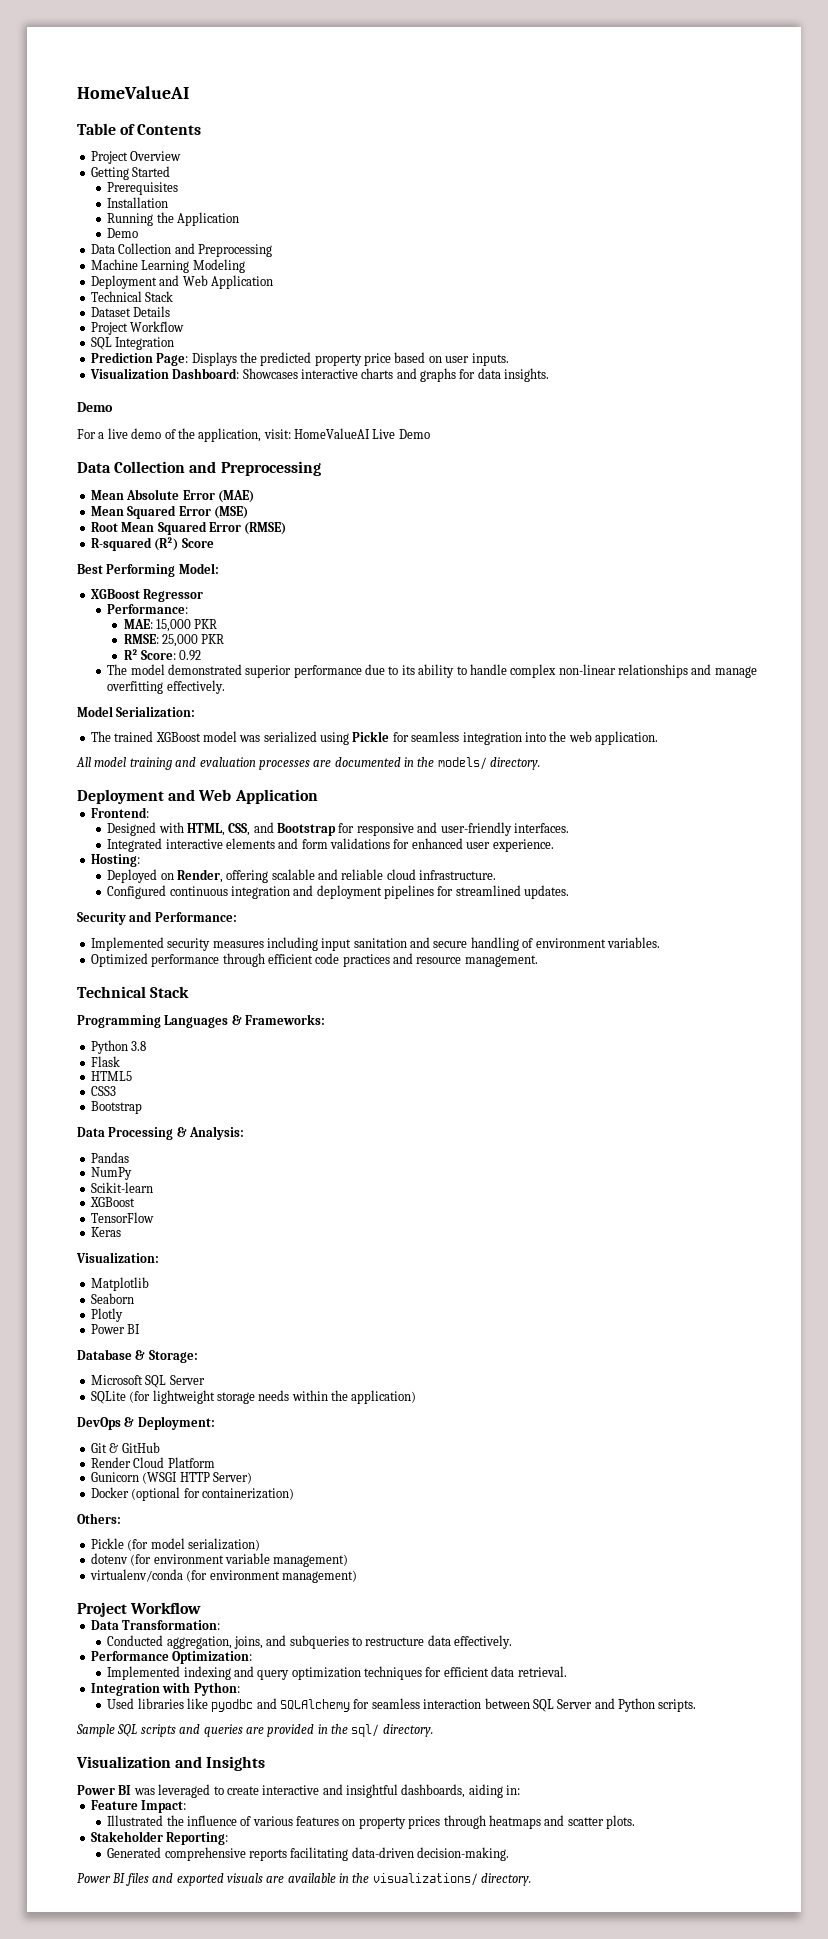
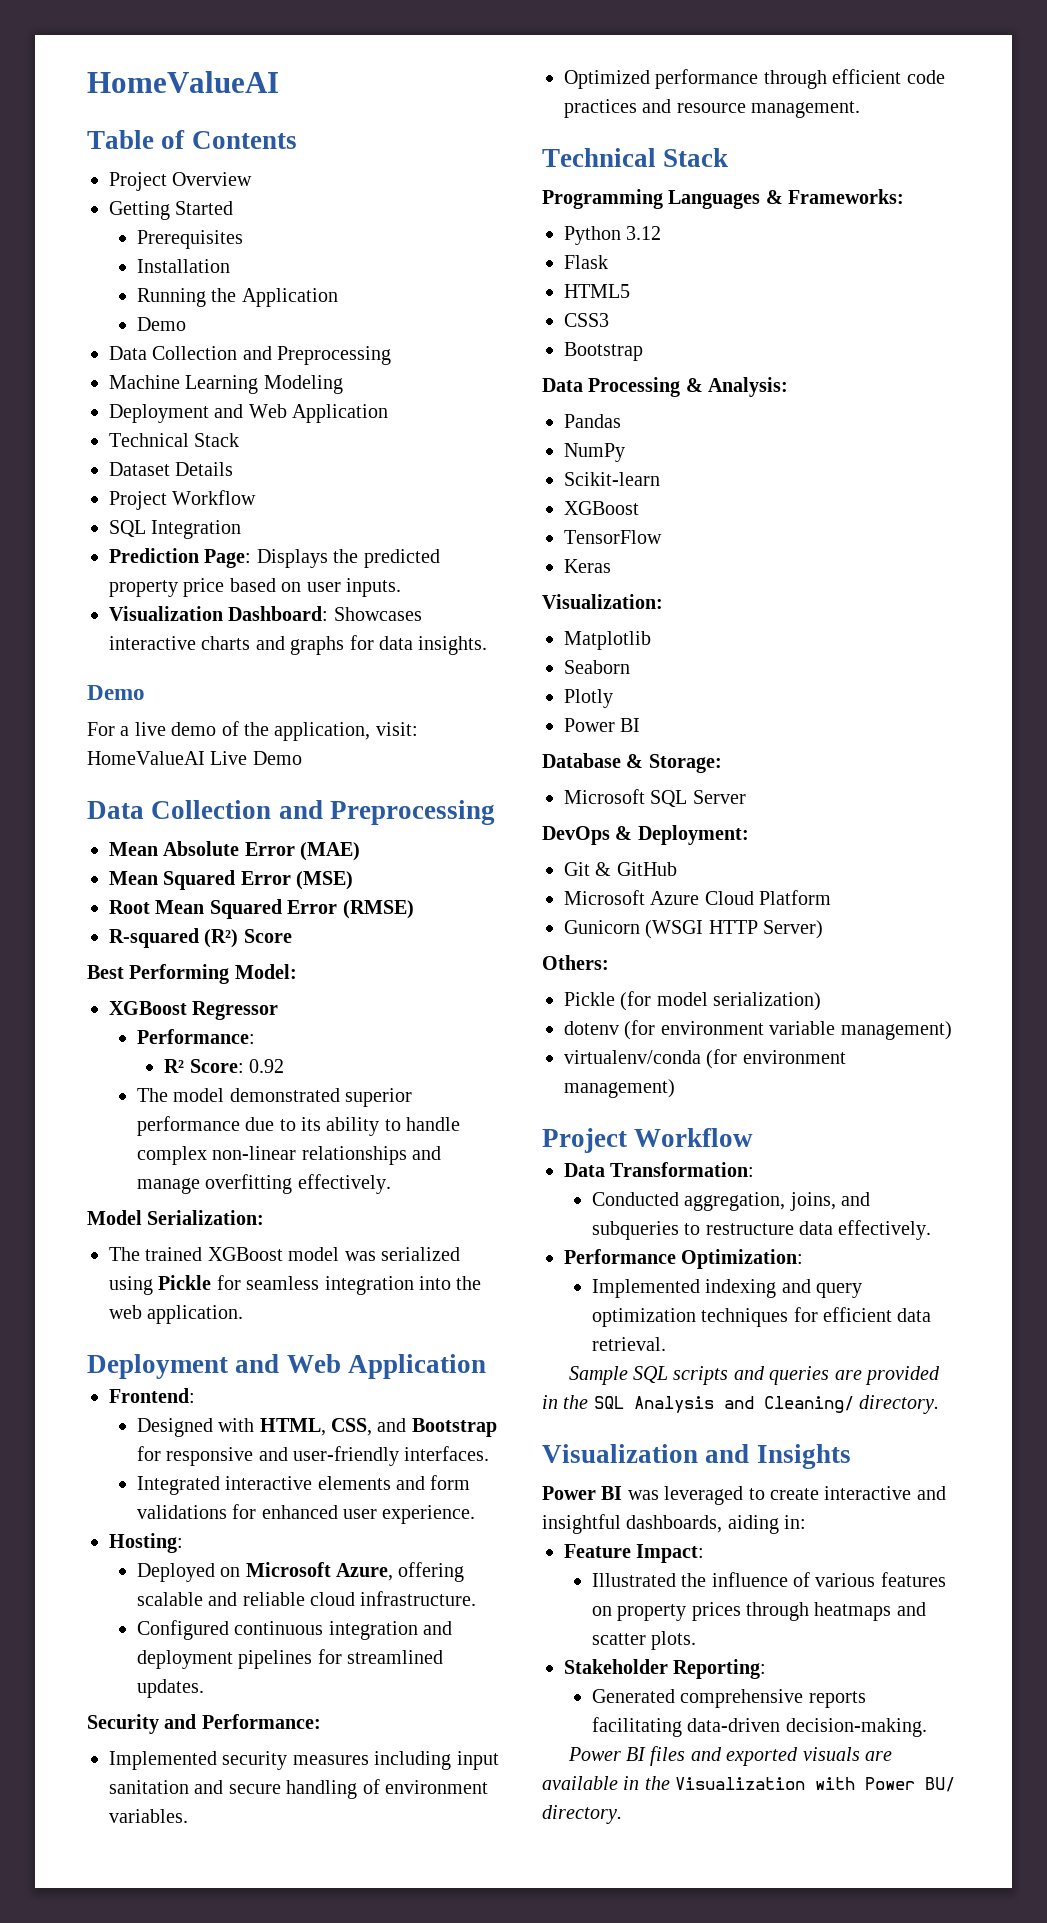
- MAE: 15,000 PKR
- RMSE: 25,000 PKR
- All model training and evaluation processes are documented in the models/ directory.
- Deployed on Render, offering scalable and reliable cloud infrastructure.
+ Deployed on Microsoft Azure, offering scalable and reliable cloud infrastructure.
- Python 3.8
+ Python 3.12
- SQLite (for lightweight storage needs within the application)
- Render Cloud Platform
+ Microsoft Azure Cloud Platform
- Docker (optional for containerization)
- Integration with Python:
- Used libraries like pyodbc and SQLAlchemy for seamless interaction between SQL Server and Python scripts.
- Sample SQL scripts and queries are provided in the sql/ directory.
+ Sample SQL scripts and queries are provided in the SQL Analysis and Cleaning/ directory.
- Power BI files and exported visuals are available in the visualizations/ directory.
+ Power BI files and exported visuals are available in the Visualization with Power BU/ directory.

